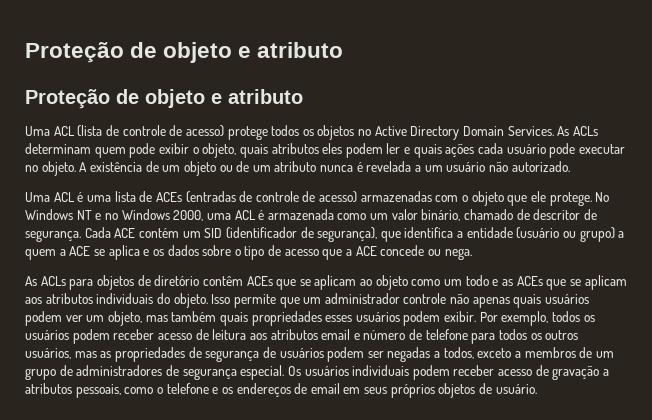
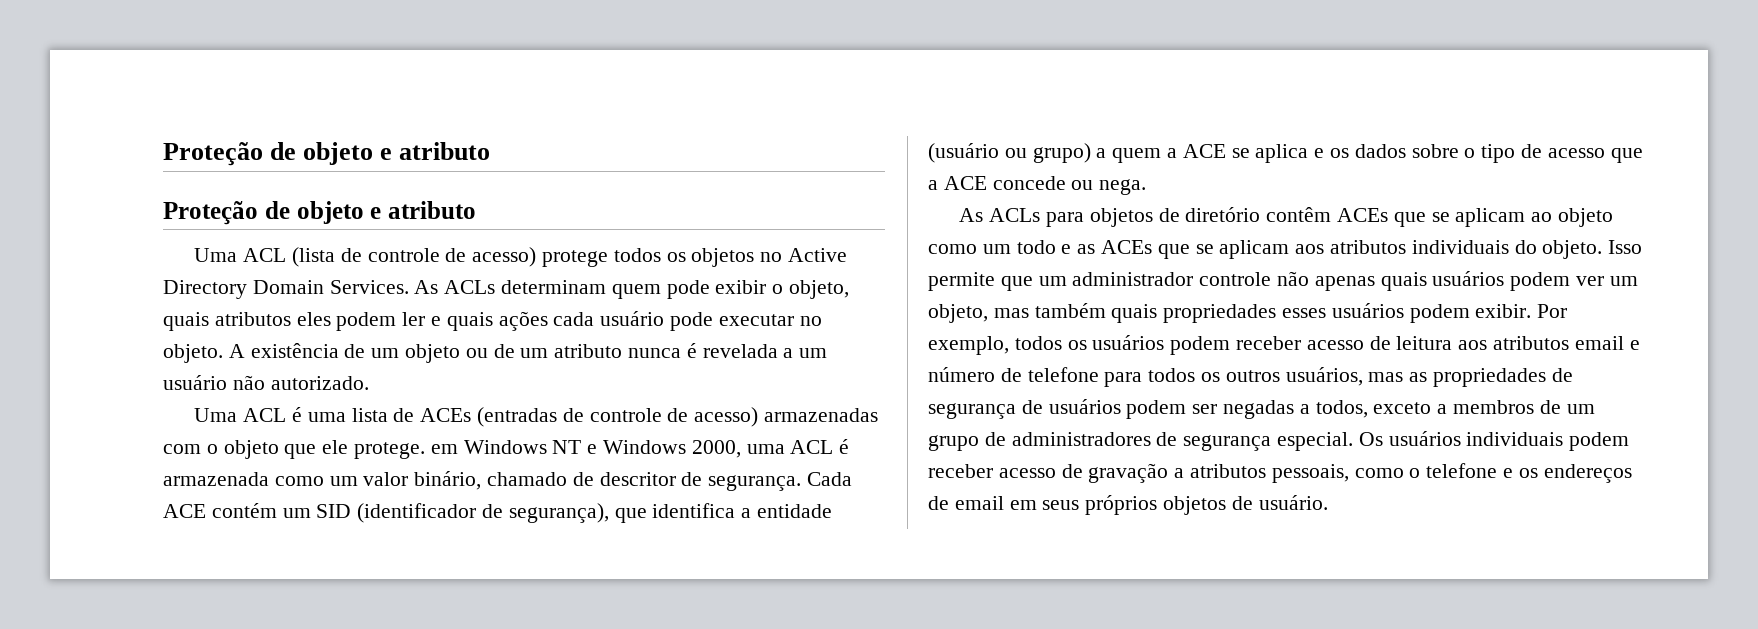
- Uma ACL é uma lista de ACEs (entradas de controle de acesso) armazenadas com o objeto que ele protege. No Windows NT e no Windows 2000, uma ACL é armazenada como um valor binário, chamado de descritor de segurança.
+ Uma ACL é uma lista de ACEs (entradas de controle de acesso) armazenadas com o objeto que ele protege. em Windows NT e Windows 2000, uma ACL é armazenada como um valor binário, chamado de descritor de segurança.

